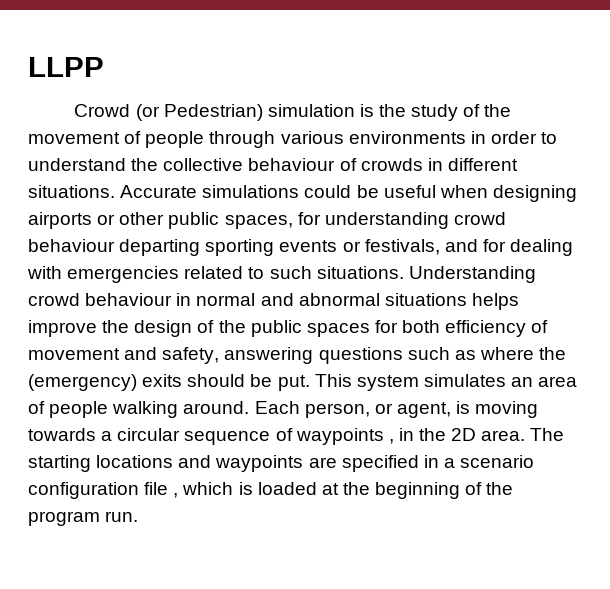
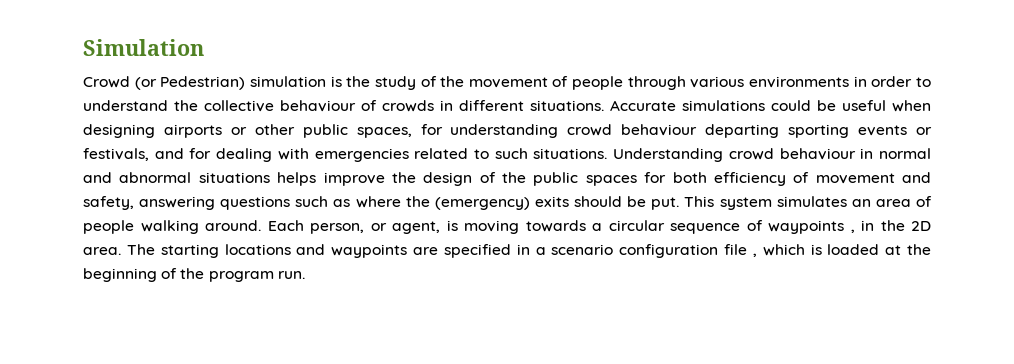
- LLPP
+ Simulation

